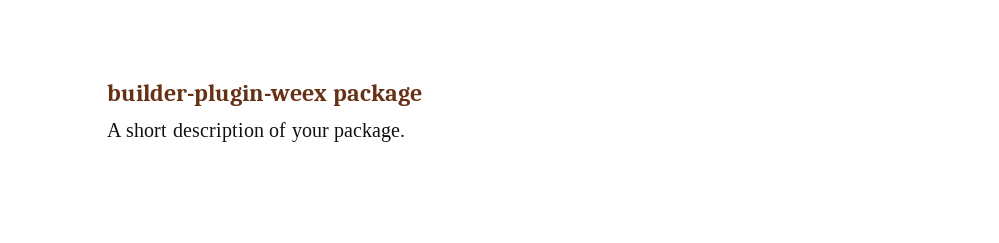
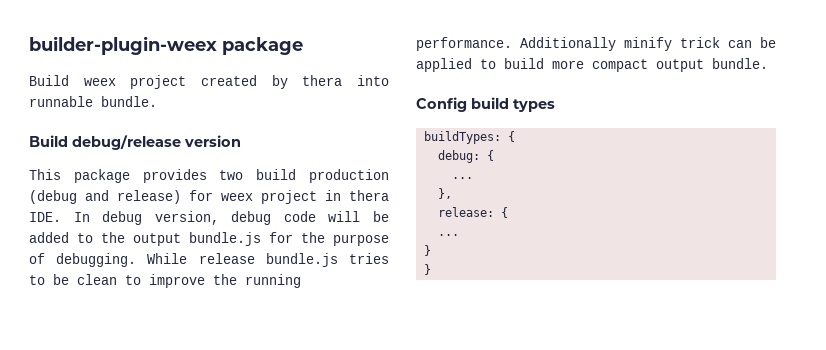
- A short description of your package.
+ Build weex project created by thera into runnable bundle.
+ Build debug/release version
+ This package provides two build production (debug and release) for weex project in thera IDE. In debug version, debug code will be added to the output bundle.js for the purpose of debugging. While release bundle.js tries to be clean to improve the running performance. Additionally minify trick can be applied to build more compact output bundle.
+ Config build types
+ buildTypes: {
+ debug: {
+ ...
+ },
+ release: {
+ ...
+ }
+ }

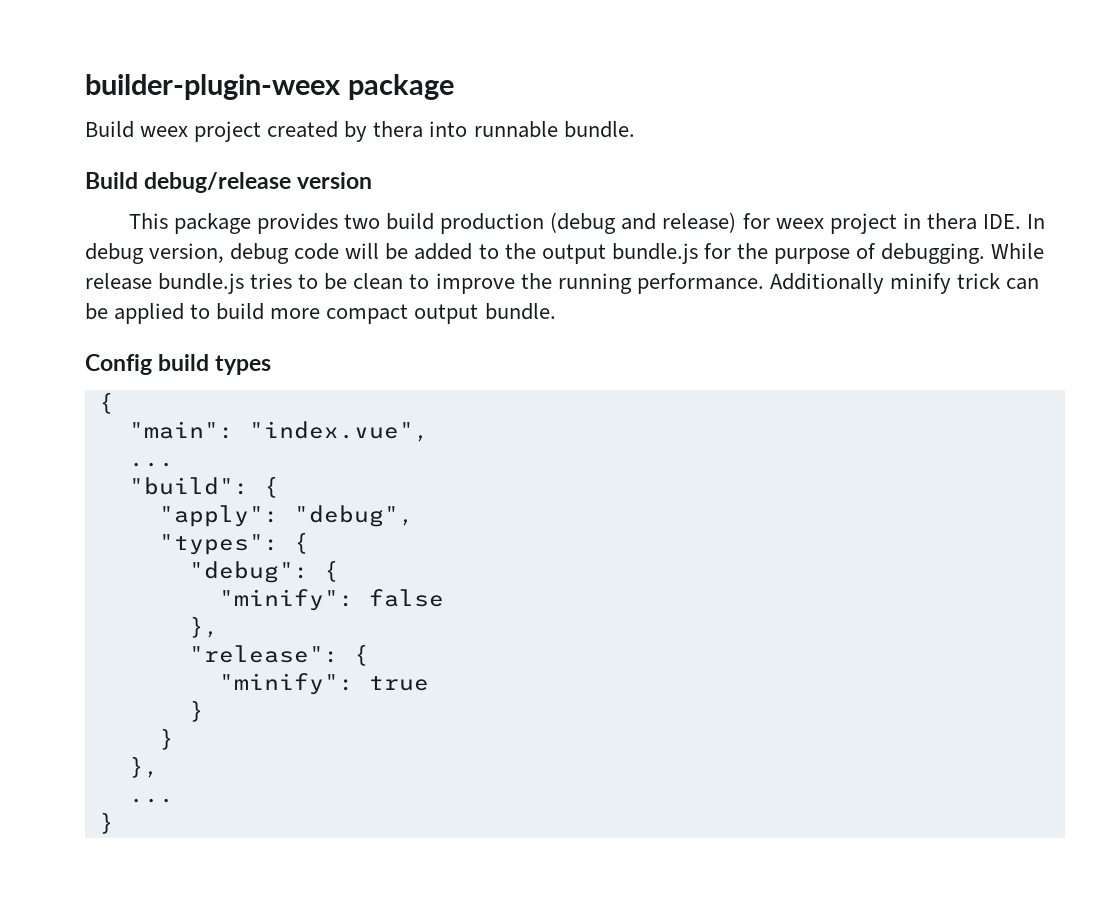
  Config build types
- buildTypes: {
- debug: {
+ {
+ "main": "index.vue",
  ...
+ "build": {
+ "apply": "debug",
+ "types": {
+ "debug": {
+ "minify": false
  },
- release: {
+ "release": {
+ "minify": true
+ }
+ }
+ },
  ...
- }

